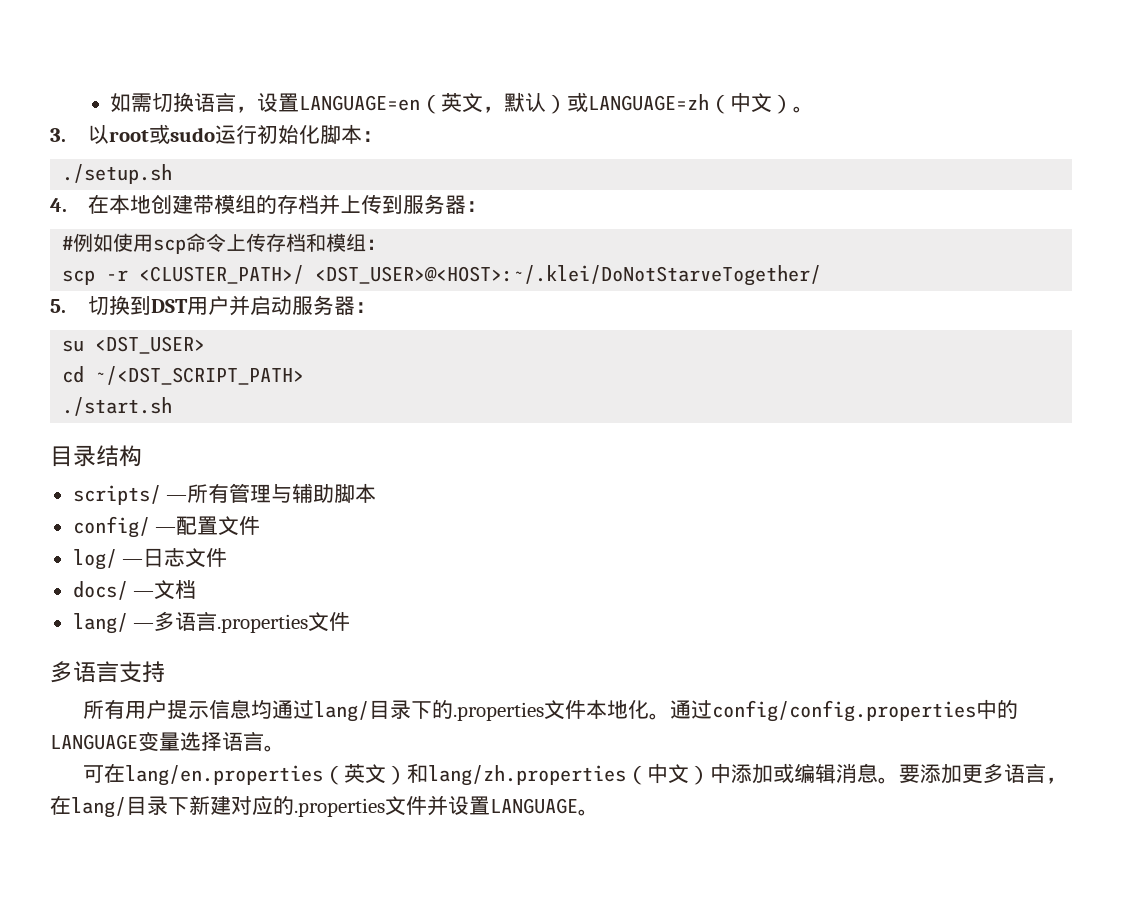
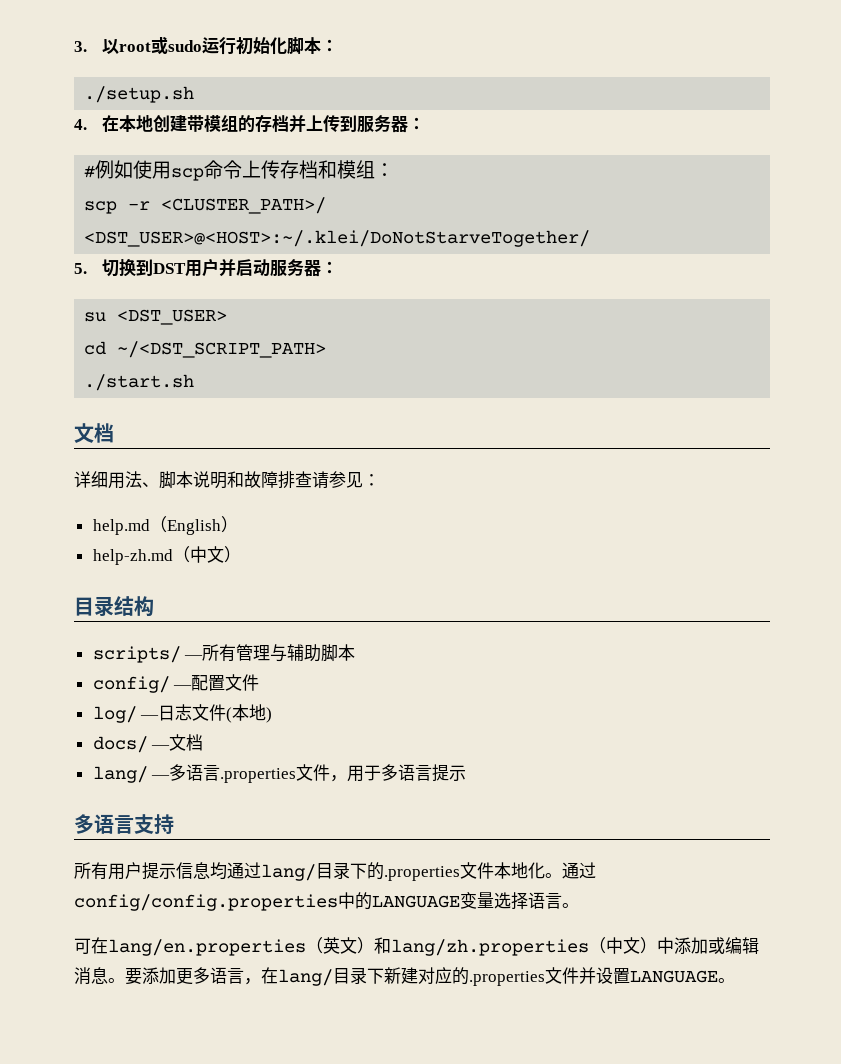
- 如需切换语言，设置LANGUAGE=en（英文，默认）或LANGUAGE=zh（中文）。
  ./start.sh
+ 文档
+ 详细用法、脚本说明和故障排查请参见：
+ help.md（English）
+ help-zh.md（中文）
- log/ —日志文件
+ log/ —日志文件(本地)
- lang/ —多语言.properties文件
+ lang/ —多语言.properties文件，用于多语言提示

